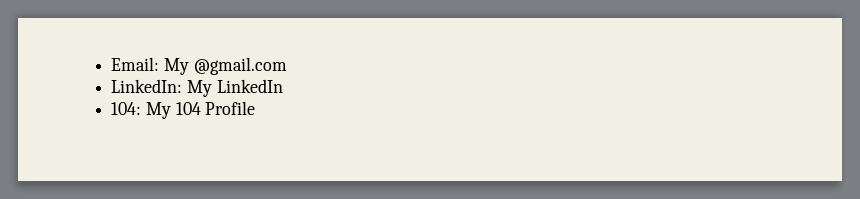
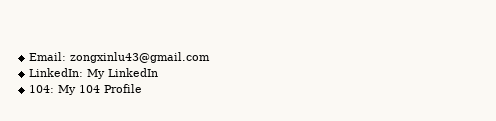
- Email: My @gmail.com
+ Email: zongxinlu43@gmail.com

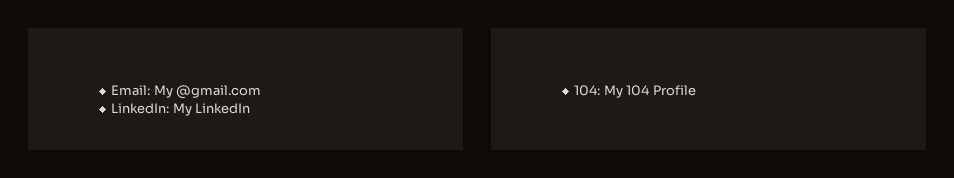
- Email: zongxinlu43@gmail.com
+ Email: My @gmail.com

